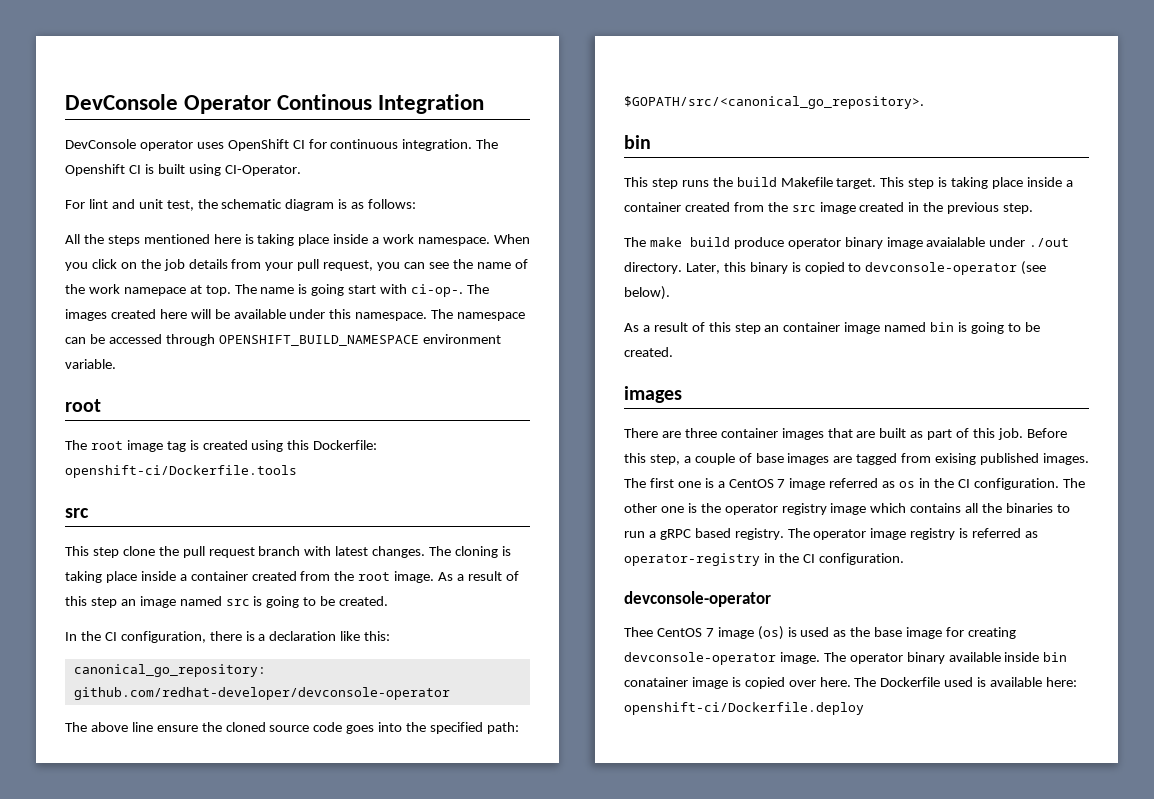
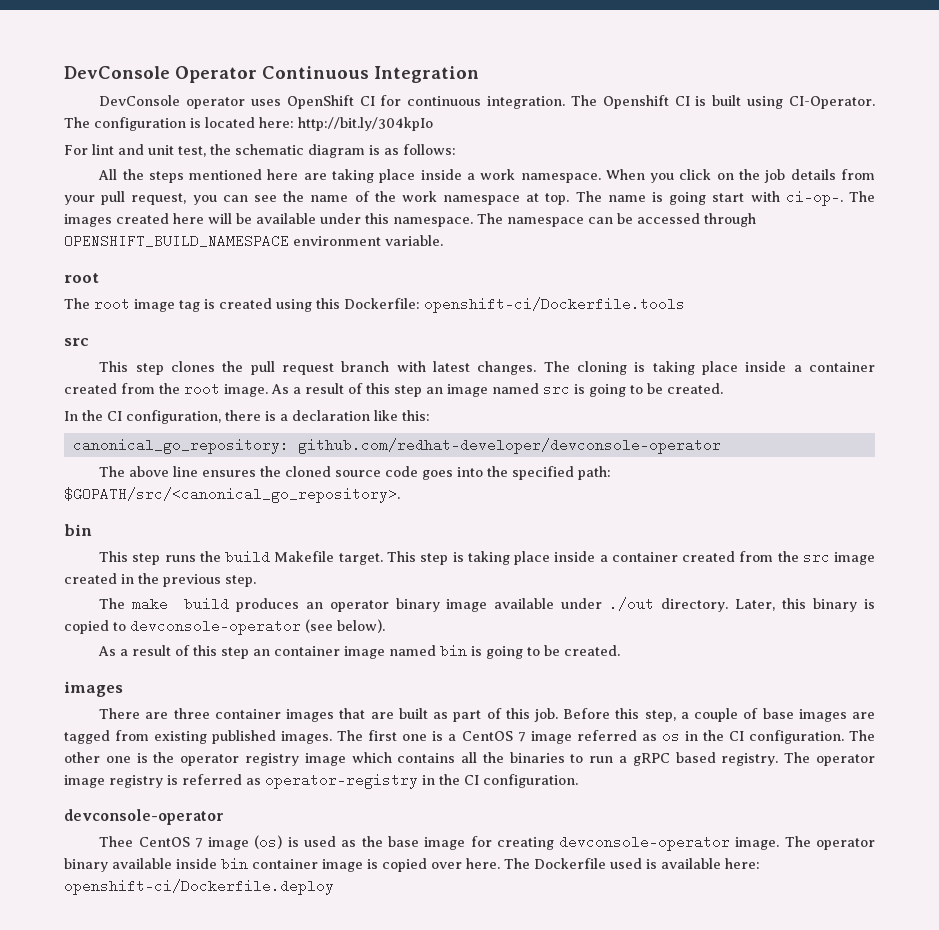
- DevConsole Operator Continous Integration
+ DevConsole Operator Continuous Integration
+ The configuration is located here: http://bit.ly/304kpIo
- All the steps mentioned here is taking place inside a work namespace.
+ All the steps mentioned here are taking place inside a work namespace.
- When you click on the job details from your pull request, you can see the name of the work namepace at top.
+ When you click on the job details from your pull request, you can see the name of the work namespace at top.
- This step clone the pull request branch with latest changes.
+ This step clones the pull request branch with latest changes.
- The above line ensure the cloned source code goes into the specified path: $GOPATH/src/<canonical_go_repository>.
+ The above line ensures the cloned source code goes into the specified path: $GOPATH/src/<canonical_go_repository>.
- The make build produce operator binary image avaialable under ./out directory.
+ The make build produces an operator binary image available under ./out directory.
- Before this step, a couple of base images are tagged from exising published images.
+ Before this step, a couple of base images are tagged from existing published images.
- The operator binary available inside bin conatainer image is copied over here.
+ The operator binary available inside bin container image is copied over here.

